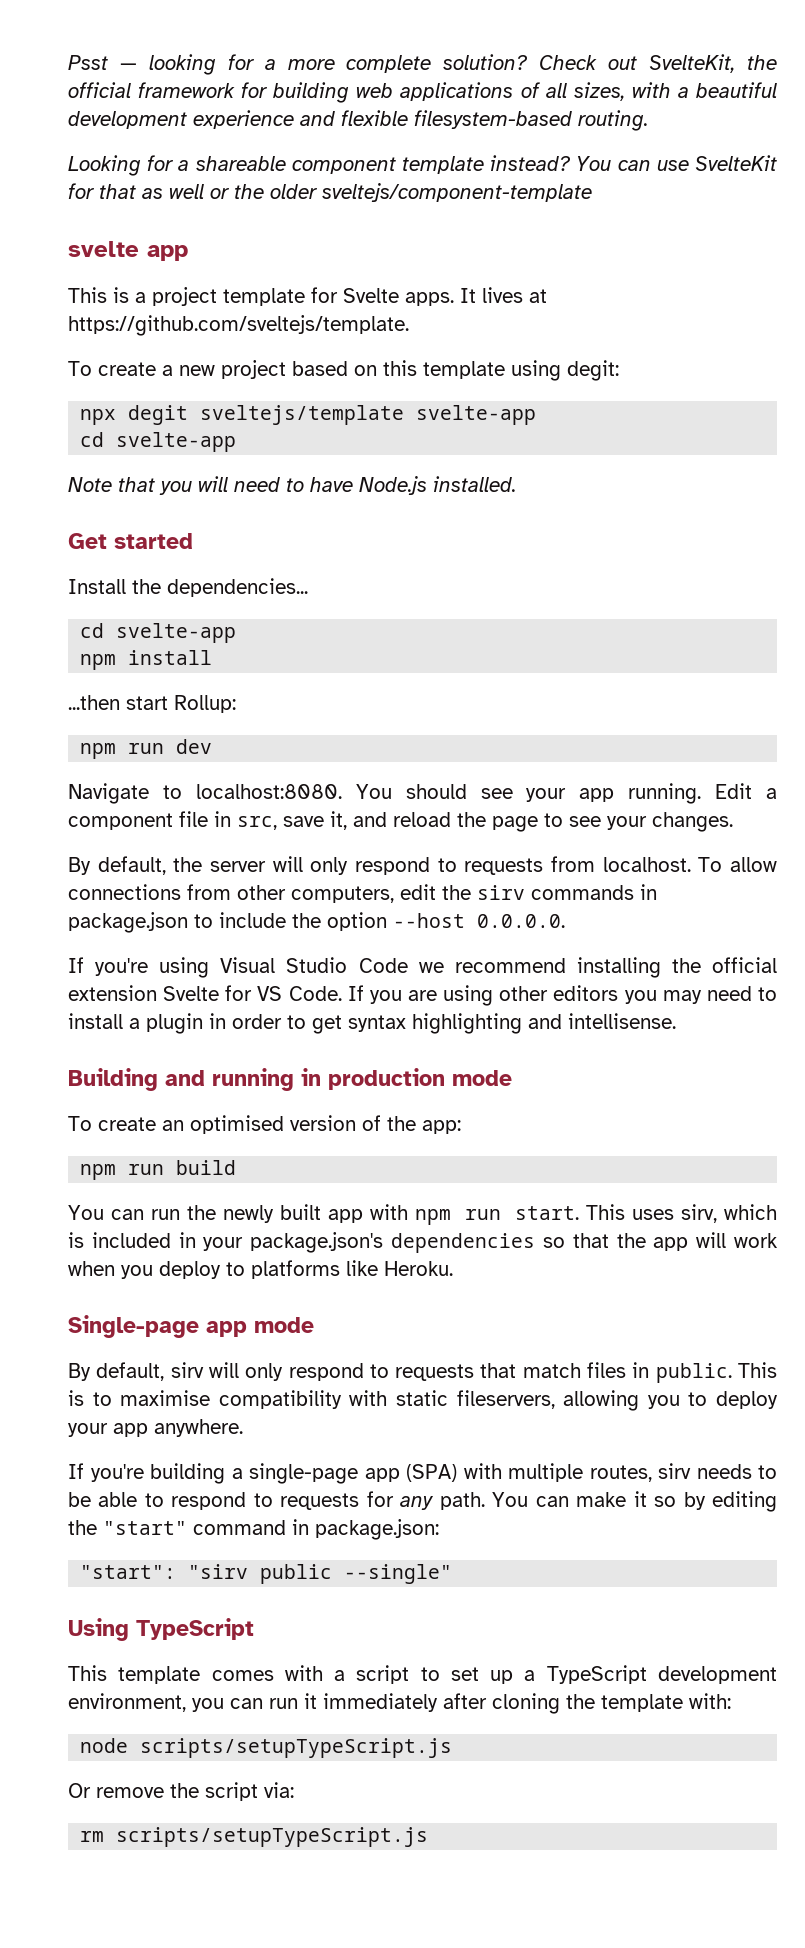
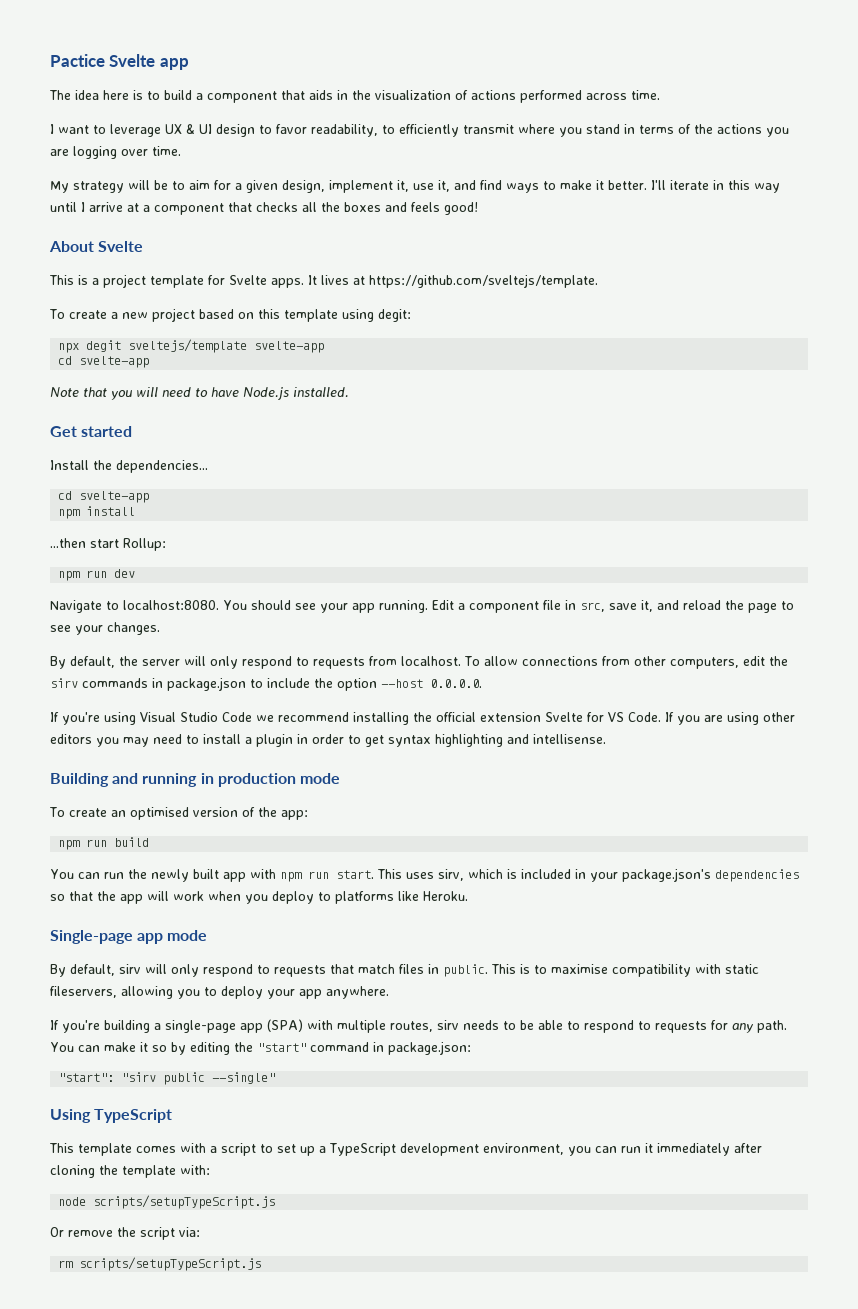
- Psst — looking for a more complete solution? Check out SvelteKit, the official framework for building web applications of all sizes, with a beautiful development experience and flexible filesystem-based routing.
- Looking for a shareable component template instead? You can use SvelteKit for that as well or the older sveltejs/component-template
- svelte app
+ Pactice Svelte app
+ The idea here is to build a component that aids in the visualization of actions performed across time.
+ I want to leverage UX & UI design to favor readability, to efficiently transmit where you stand in terms of the actions you are logging over time.
+ My strategy will be to aim for a given design, implement it, use it, and find ways to make it better. I'll iterate in this way until I arrive at a component that checks all the boxes and feels good!
+ About Svelte

